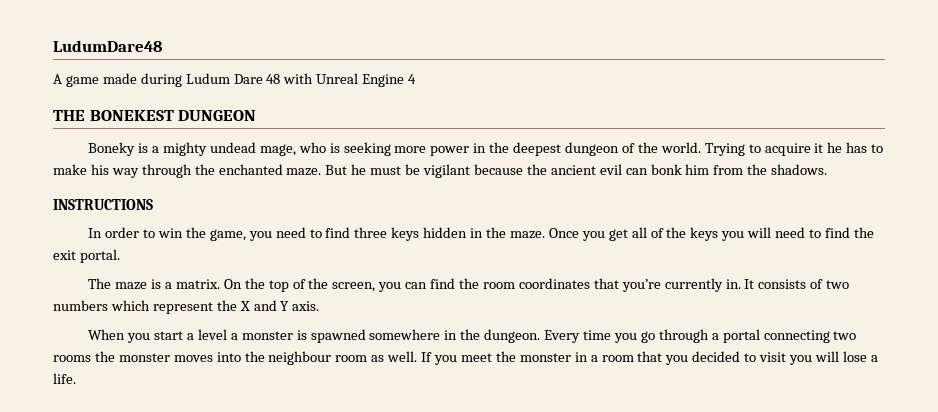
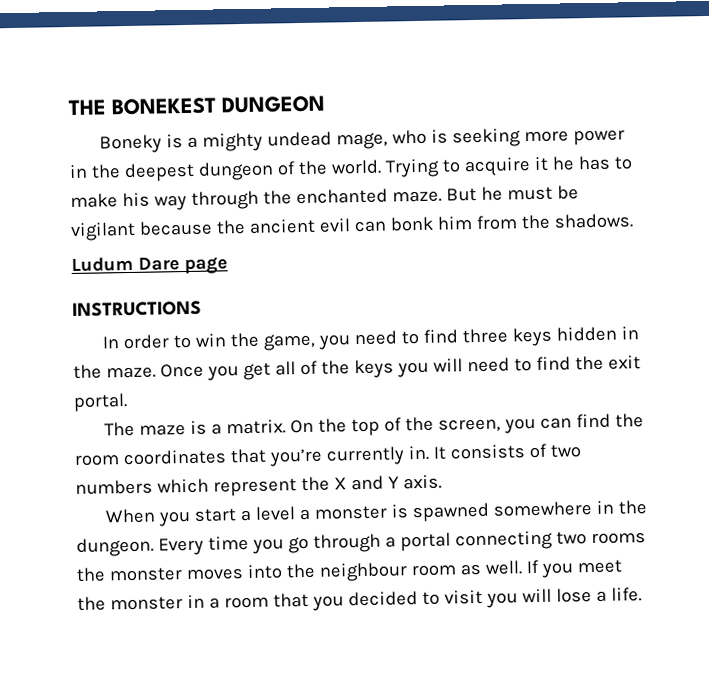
- LudumDare48
- A game made during Ludum Dare 48 with Unreal Engine 4
+ Ludum Dare page

